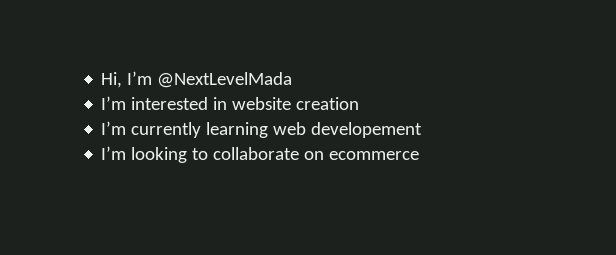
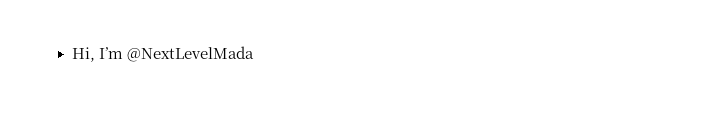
- I’m interested in website creation
- I’m currently learning web developement
- I’m looking to collaborate on ecommerce

